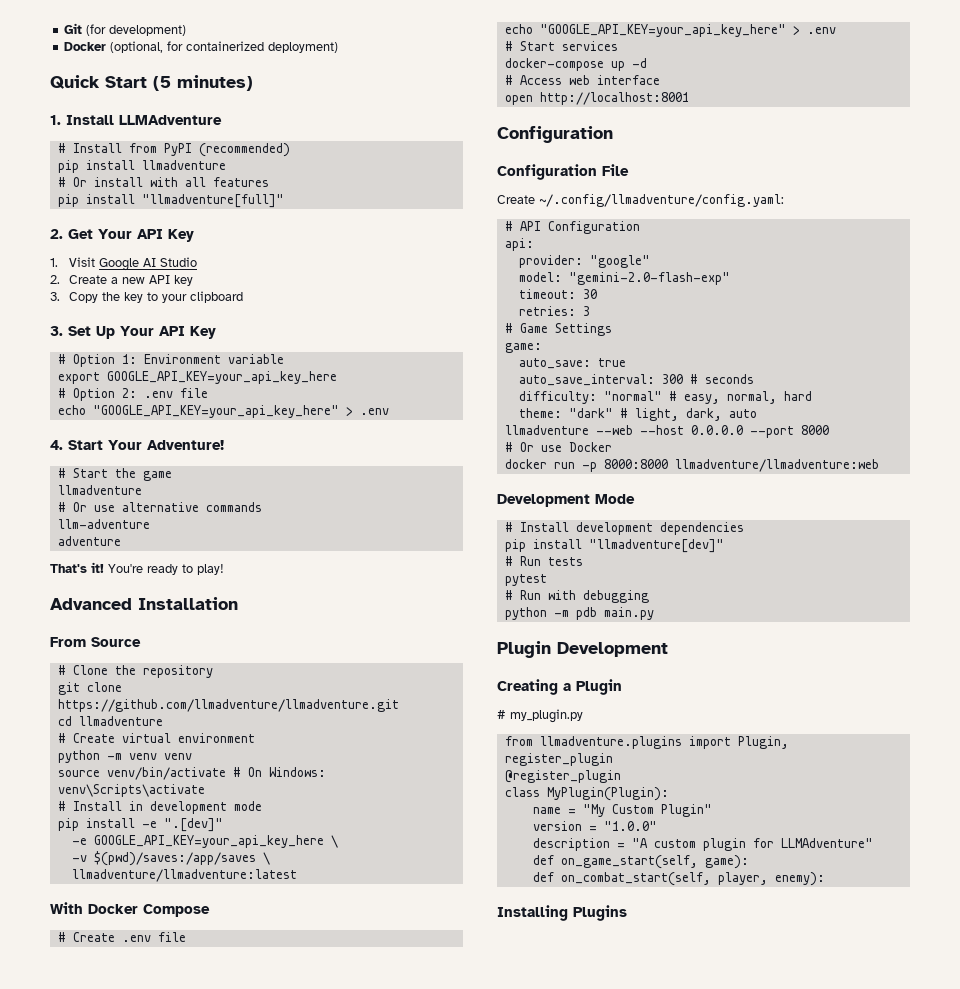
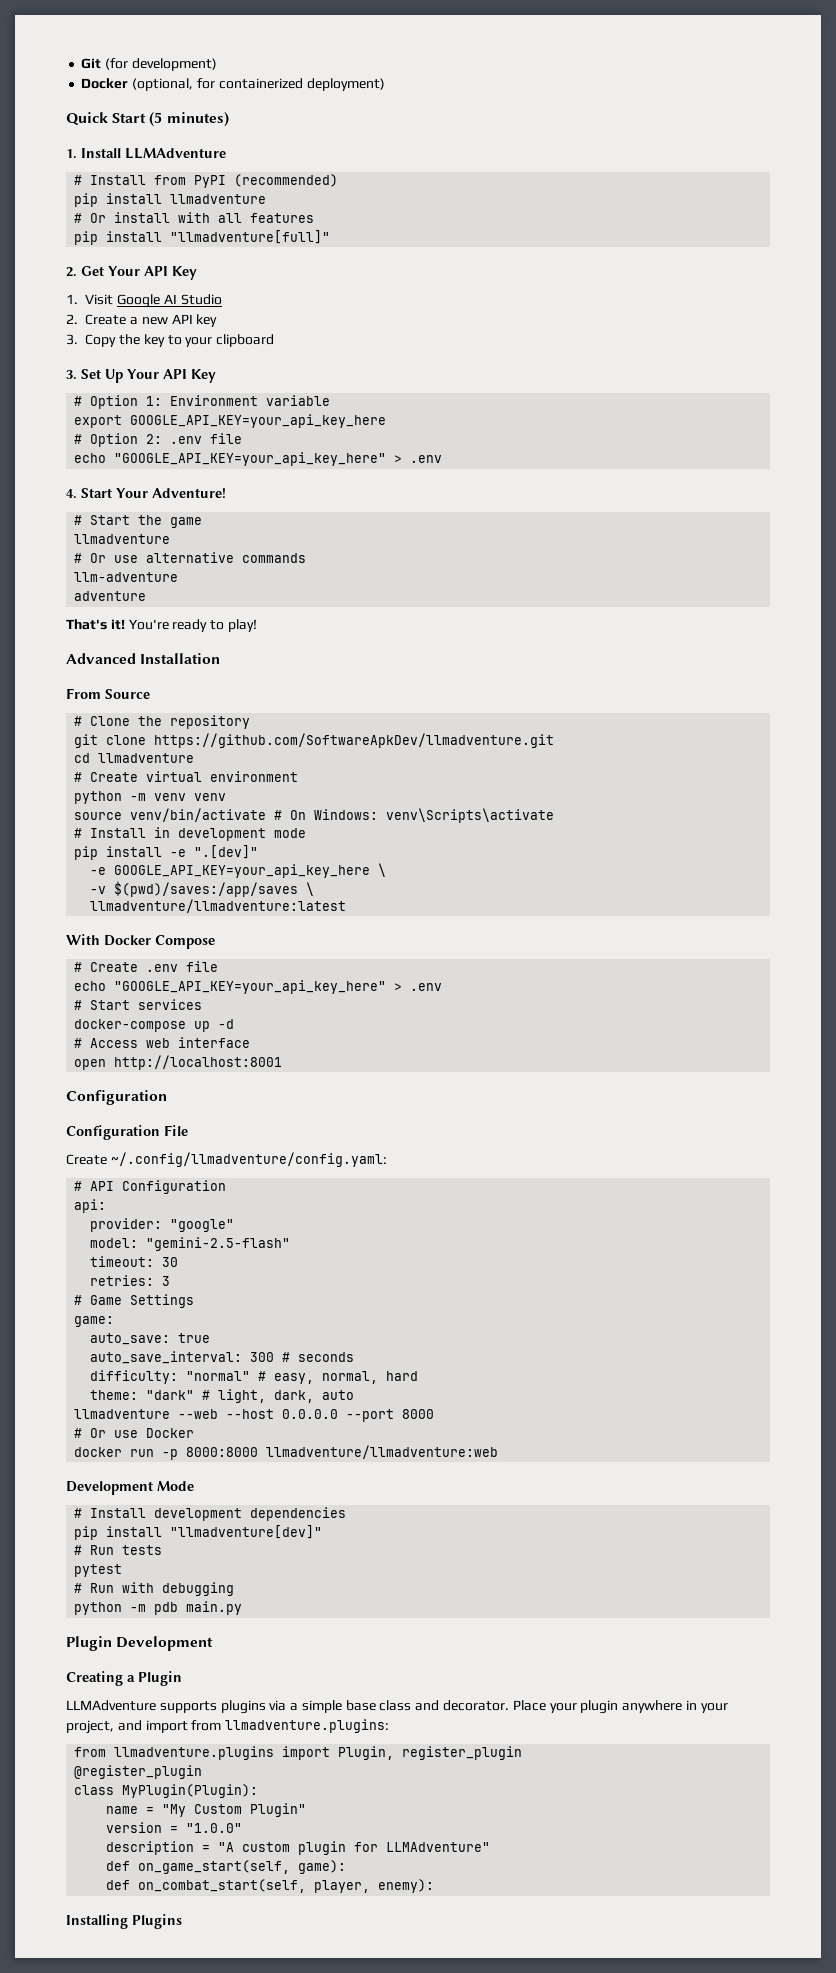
- git clone https://github.com/llmadventure/llmadventure.git
+ git clone https://github.com/SoftwareApkDev/llmadventure.git
- model: "gemini-2.0-flash-exp"
+ model: "gemini-2.5-flash"
- # my_plugin.py
+ LLMAdventure supports plugins via a simple base class and decorator. Place your plugin anywhere in your project, and import from llmadventure.plugins:

